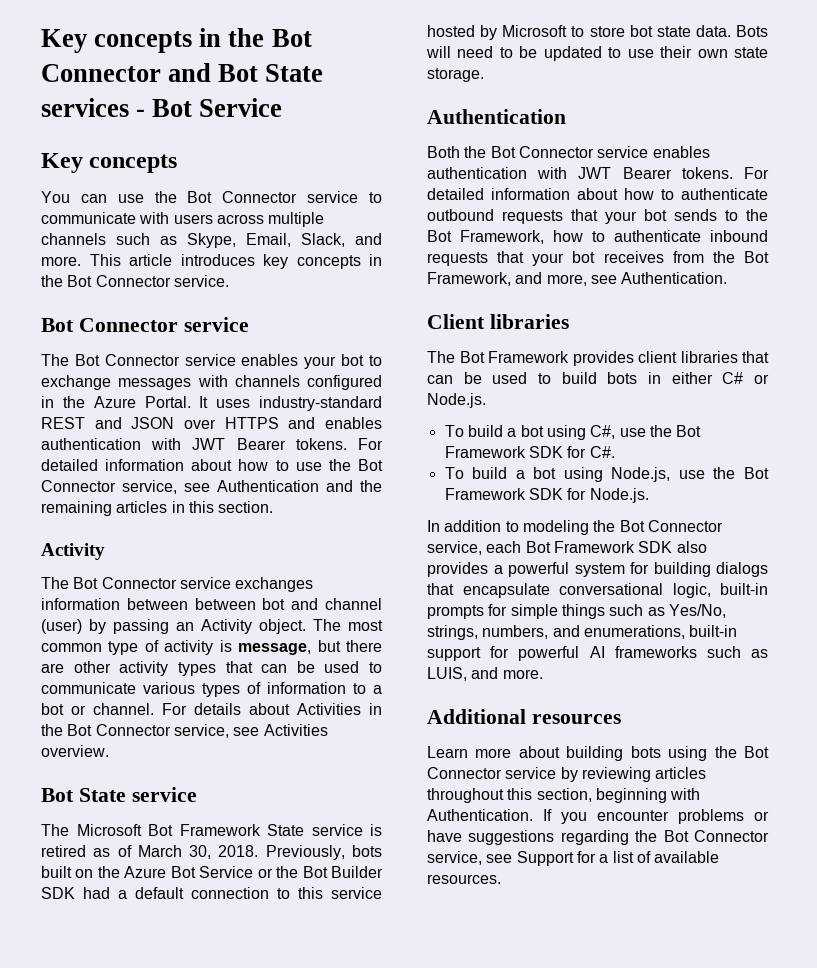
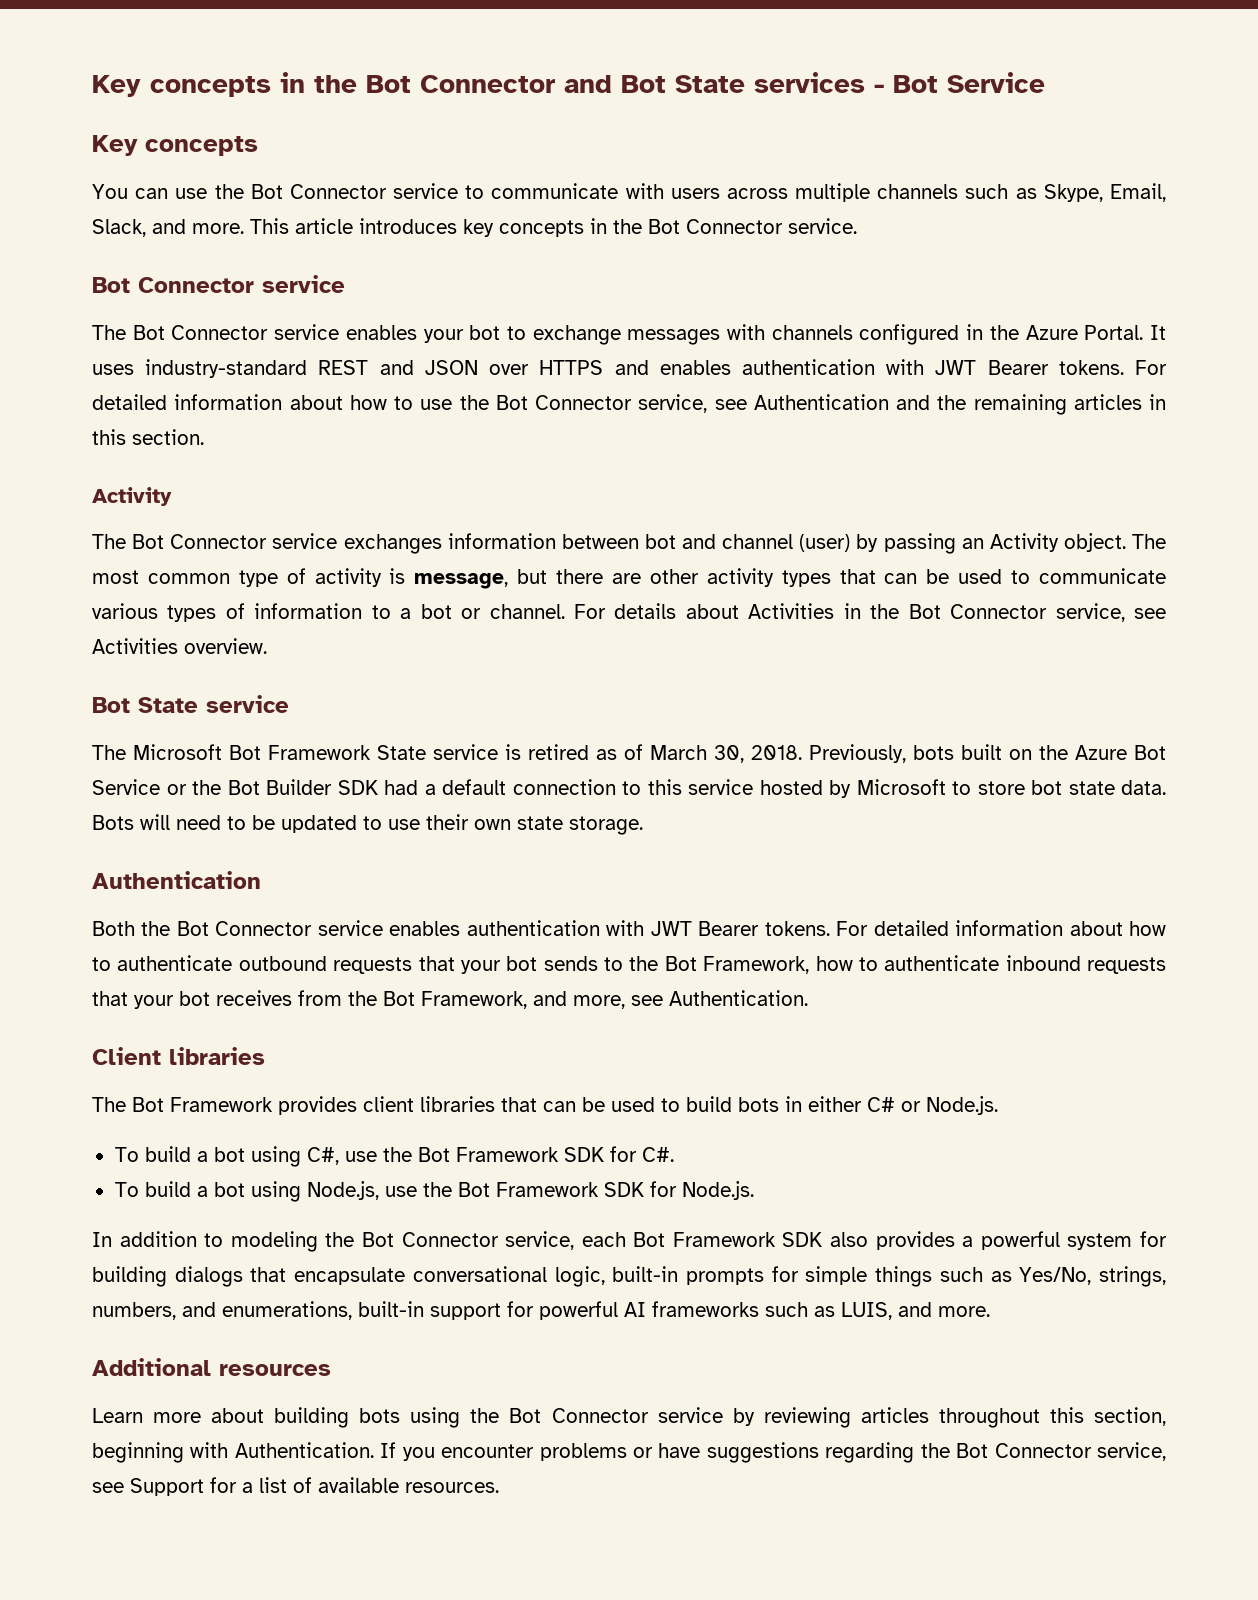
- The Bot Connector service exchanges information between between bot and channel (user) by passing an Activity object.
+ The Bot Connector service exchanges information between bot and channel (user) by passing an Activity object.

